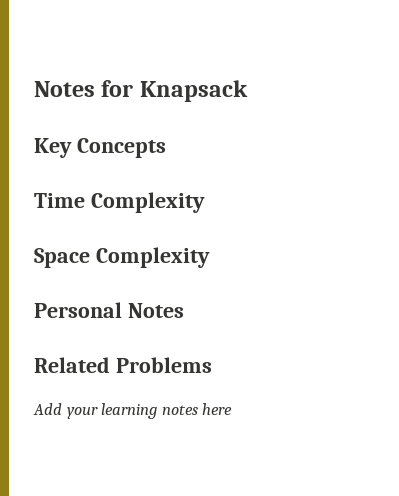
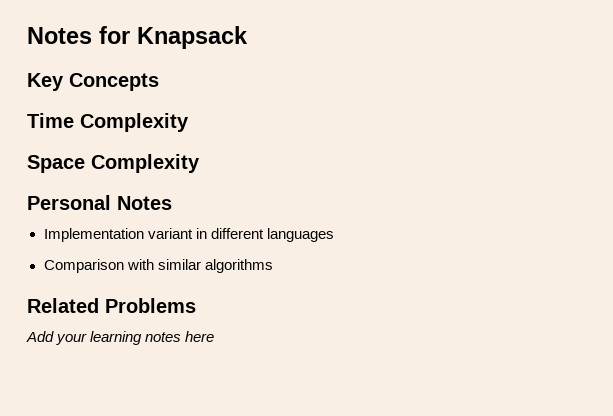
+ Implementation variant in different languages
+ Comparison with similar algorithms

